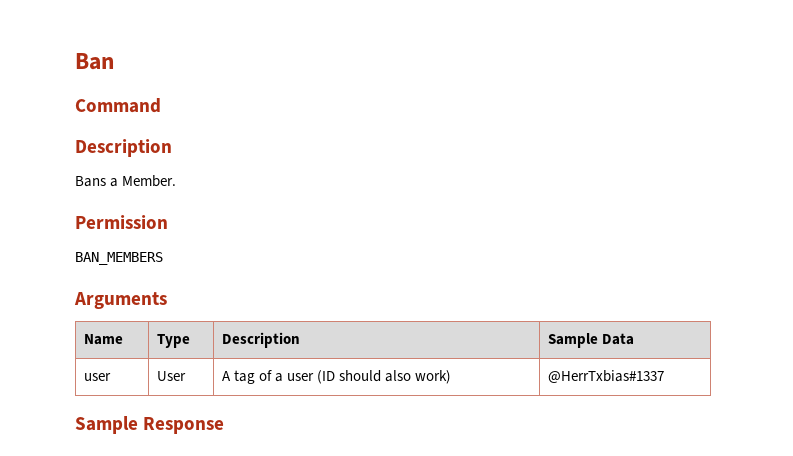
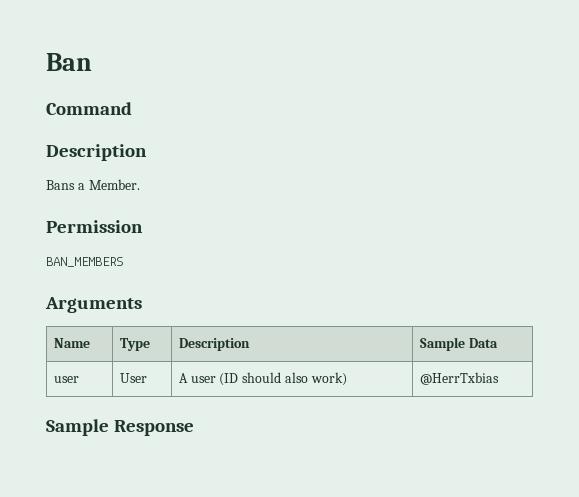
- user | User | A tag of a user (ID should also work) | @HerrTxbias#1337
+ user | User | A user (ID should also work) | @HerrTxbias

